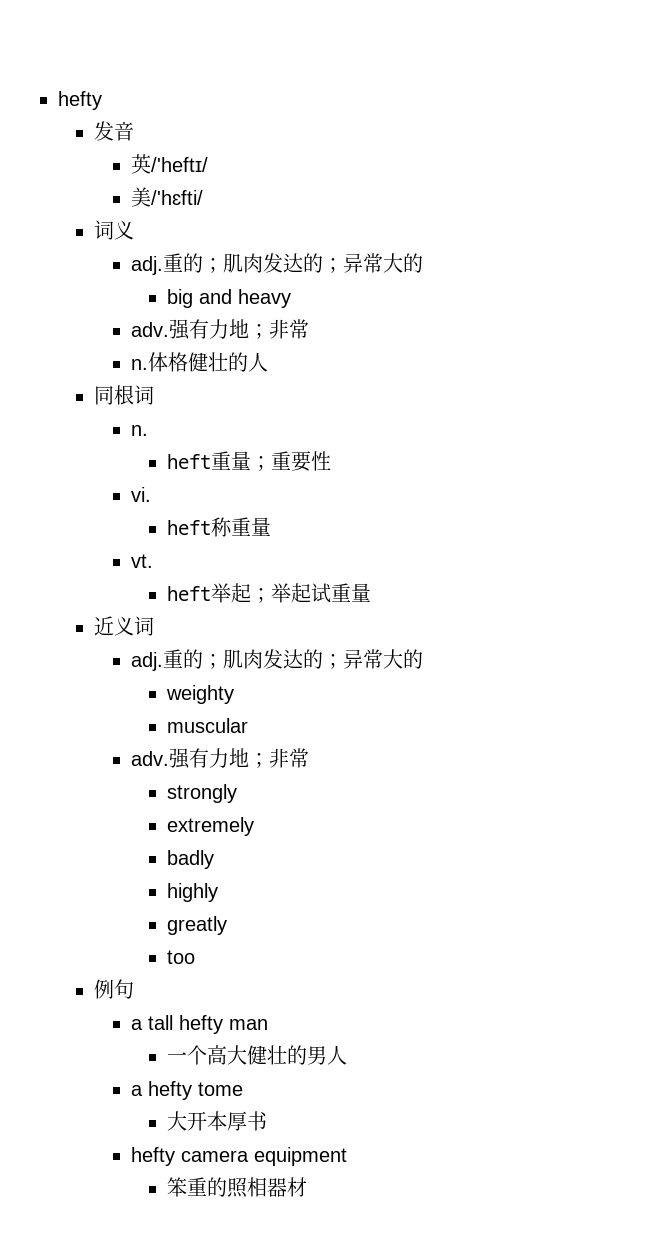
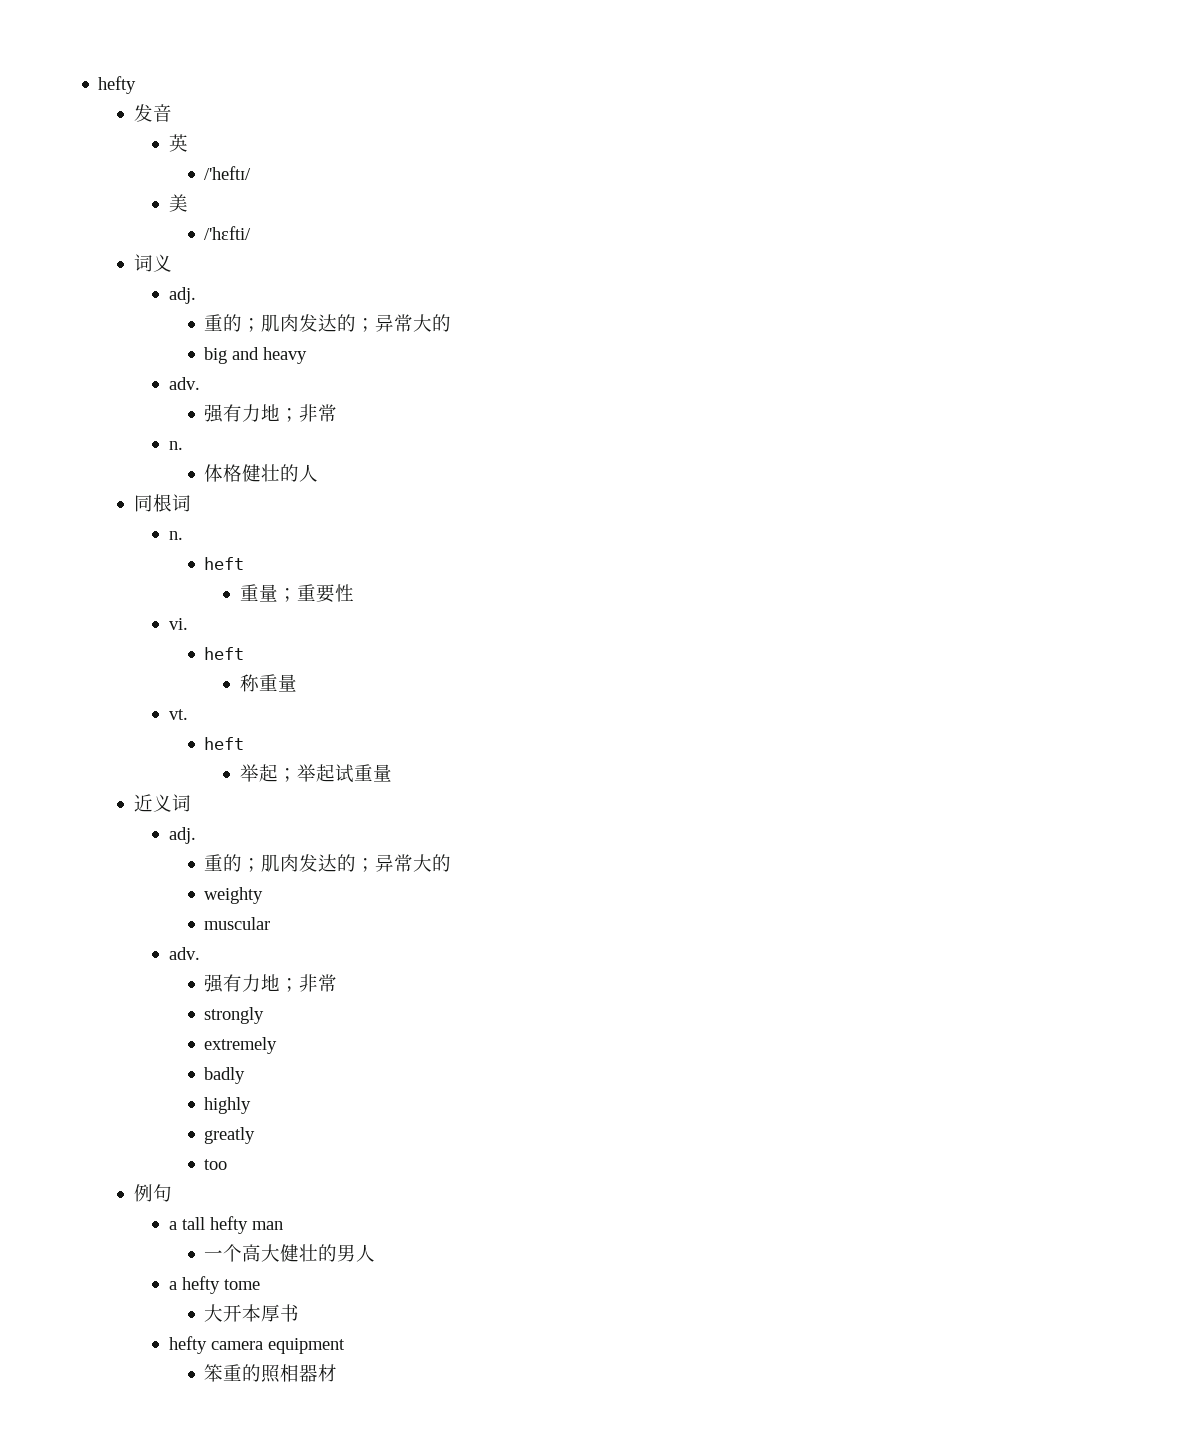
- 英/'heftɪ/
+ 英
+ /'heftɪ/
- 美/'hɛfti/
+ 美
+ /'hɛfti/
  词义
- adj.重的；肌肉发达的；异常大的
+ adj.
+ 重的；肌肉发达的；异常大的
  big and heavy
- adv.强有力地；非常
- n.体格健壮的人
+ adv.
+ 强有力地；非常
+ n.
+ 体格健壮的人
  同根词
  n.
- heft重量；重要性
+ heft
+ 重量；重要性
  vi.
- heft称重量
+ heft
+ 称重量
  vt.
- heft举起；举起试重量
+ heft
+ 举起；举起试重量
  近义词
- adj.重的；肌肉发达的；异常大的
+ adj.
+ 重的；肌肉发达的；异常大的
  muscular
- adv.强有力地；非常
+ adv.
+ 强有力地；非常

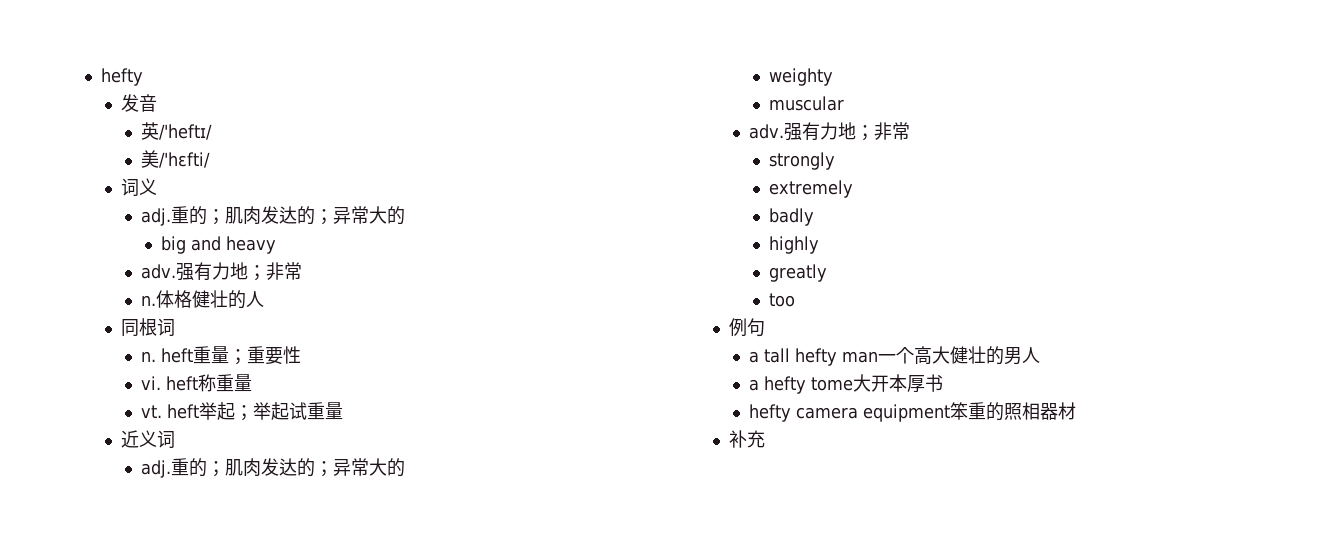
- 英
- /'heftɪ/
+ 英/'heftɪ/
- 美
- /'hɛfti/
+ 美/'hɛfti/
  词义
- adj.
- 重的；肌肉发达的；异常大的
+ adj.重的；肌肉发达的；异常大的
  big and heavy
- adv.
- 强有力地；非常
- n.
- 体格健壮的人
+ adv.强有力地；非常
+ n.体格健壮的人
  同根词
- n.
- heft
- 重量；重要性
+ n. heft重量；重要性
- vi.
- heft
- 称重量
+ vi. heft称重量
- vt.
- heft
- 举起；举起试重量
+ vt. heft举起；举起试重量
  近义词
- adj.
- 重的；肌肉发达的；异常大的
+ adj.重的；肌肉发达的；异常大的
  muscular
- adv.
- 强有力地；非常
+ adv.强有力地；非常
- a tall hefty man
- 一个高大健壮的男人
+ a tall hefty man一个高大健壮的男人
- a hefty tome
- 大开本厚书
+ a hefty tome大开本厚书
- hefty camera equipment
- 笨重的照相器材
+ hefty camera equipment笨重的照相器材
+ 补充

